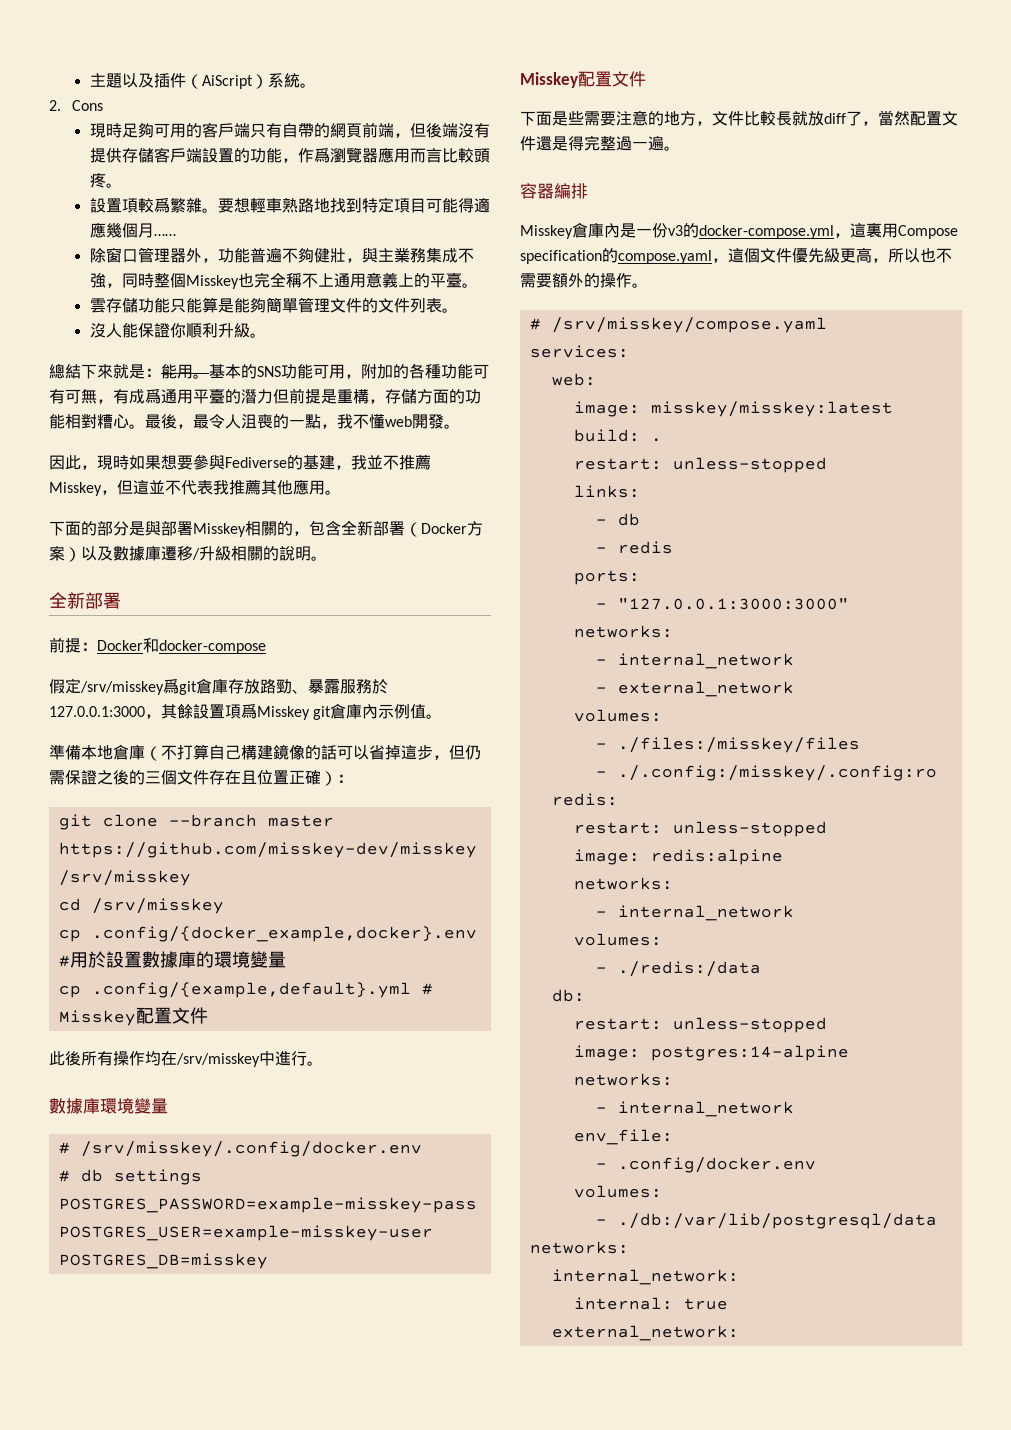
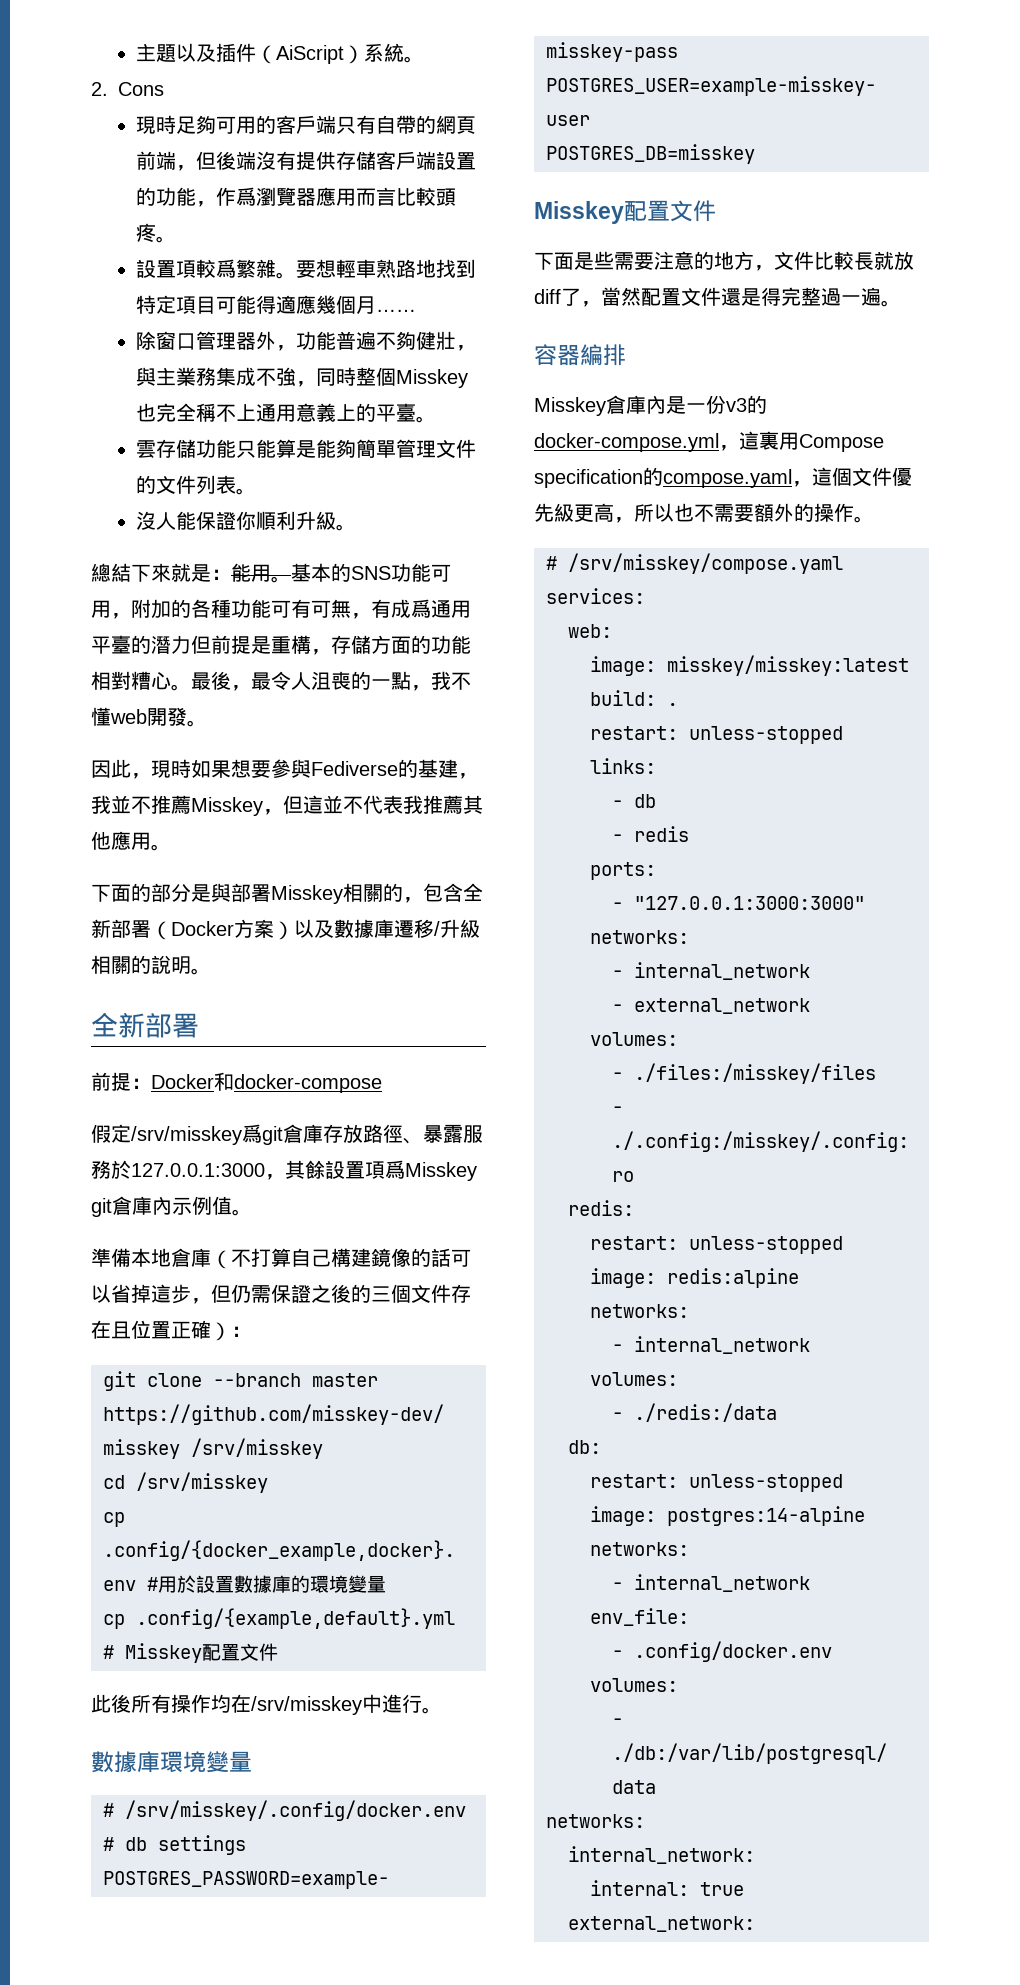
- 假定/srv/misskey爲git倉庫存放路勁、暴露服務於127.0.0.1:3000，其餘設置項爲Misskey git倉庫內示例值。
+ 假定/srv/misskey爲git倉庫存放路徑、暴露服務於127.0.0.1:3000，其餘設置項爲Misskey git倉庫內示例值。

